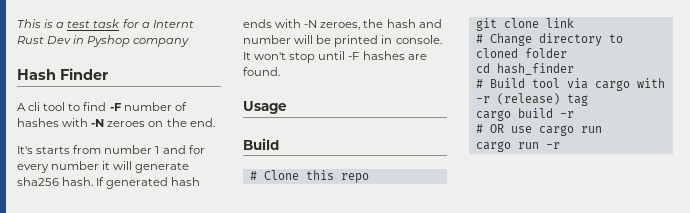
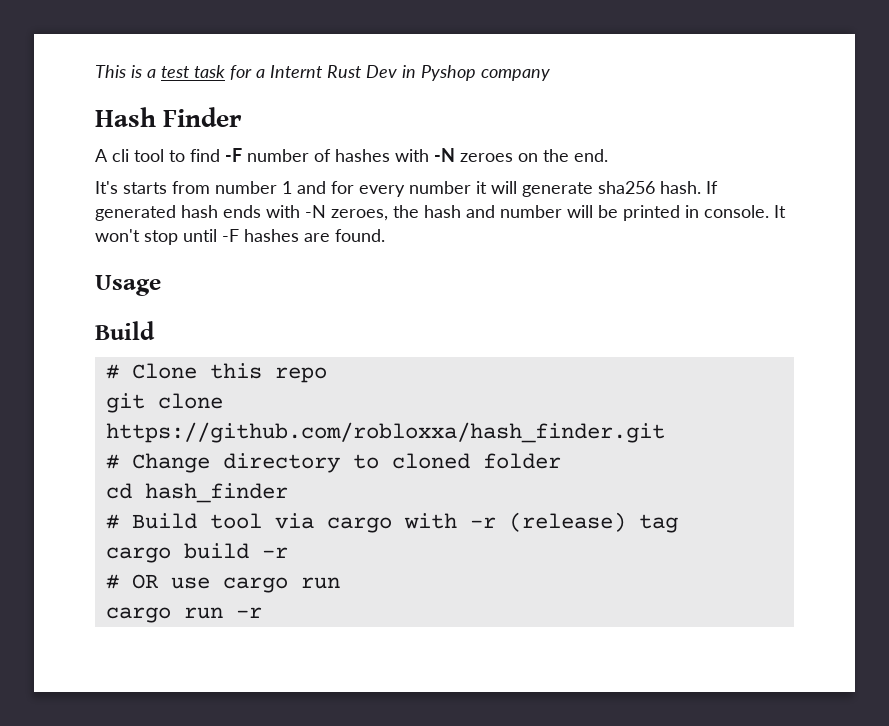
- git clone link
+ git clone https://github.com/robloxxa/hash_finder.git

